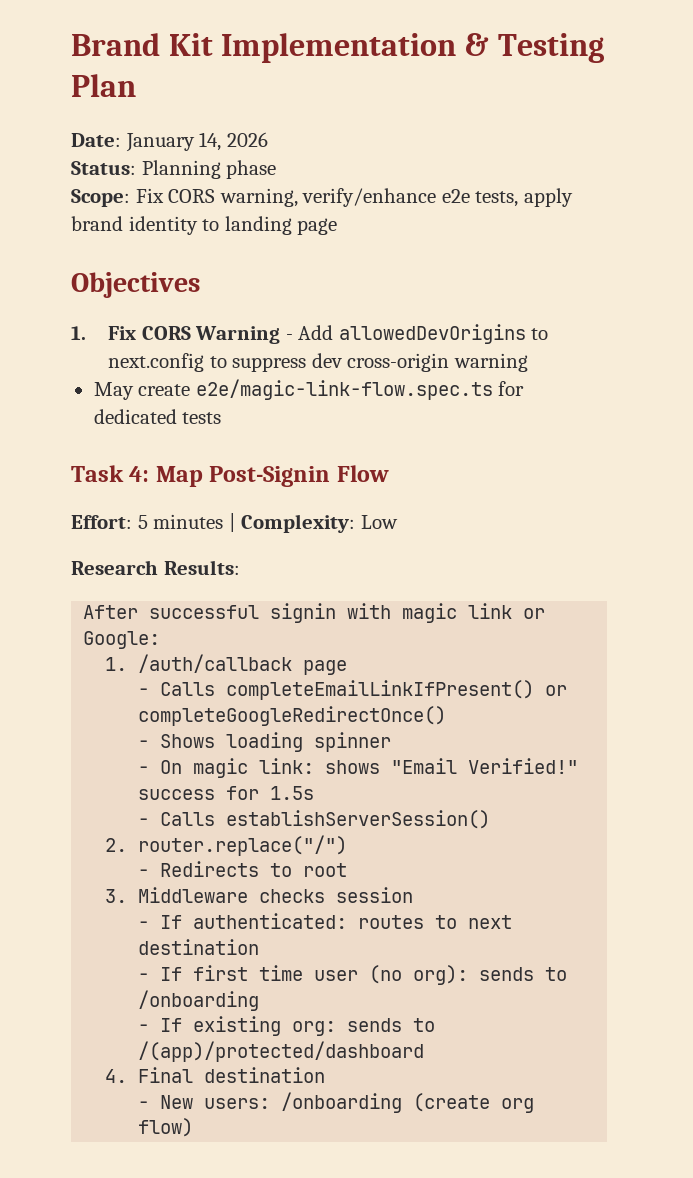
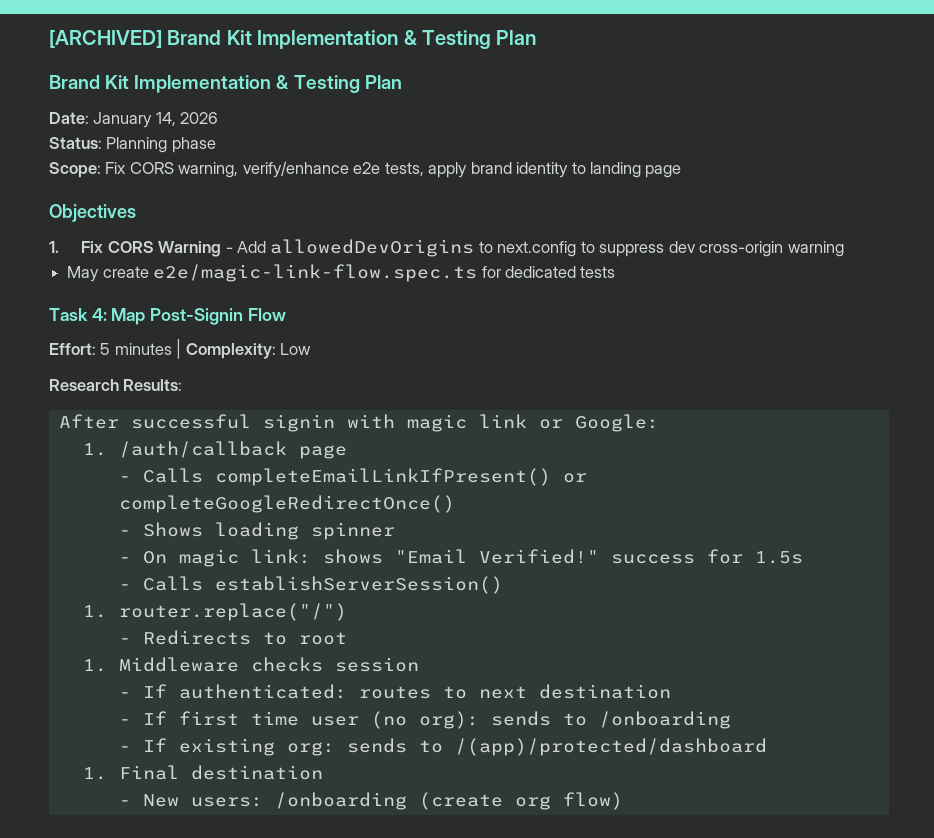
+ [ARCHIVED] Brand Kit Implementation & Testing Plan
- 2. router.replace("/")
+ 1. router.replace("/")
- 3. Middleware checks session
+ 1. Middleware checks session
- 4. Final destination
+ 1. Final destination

